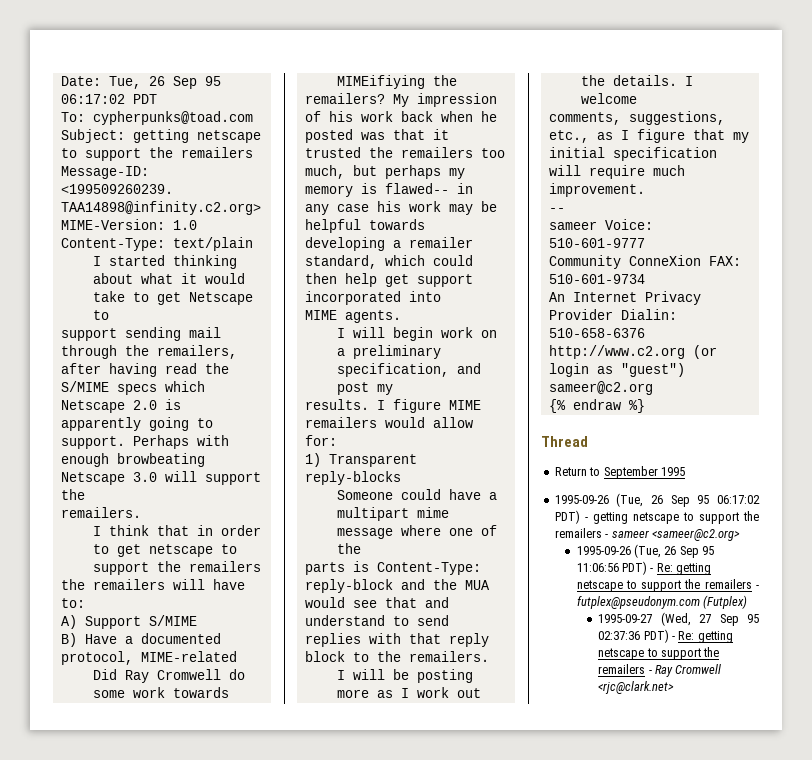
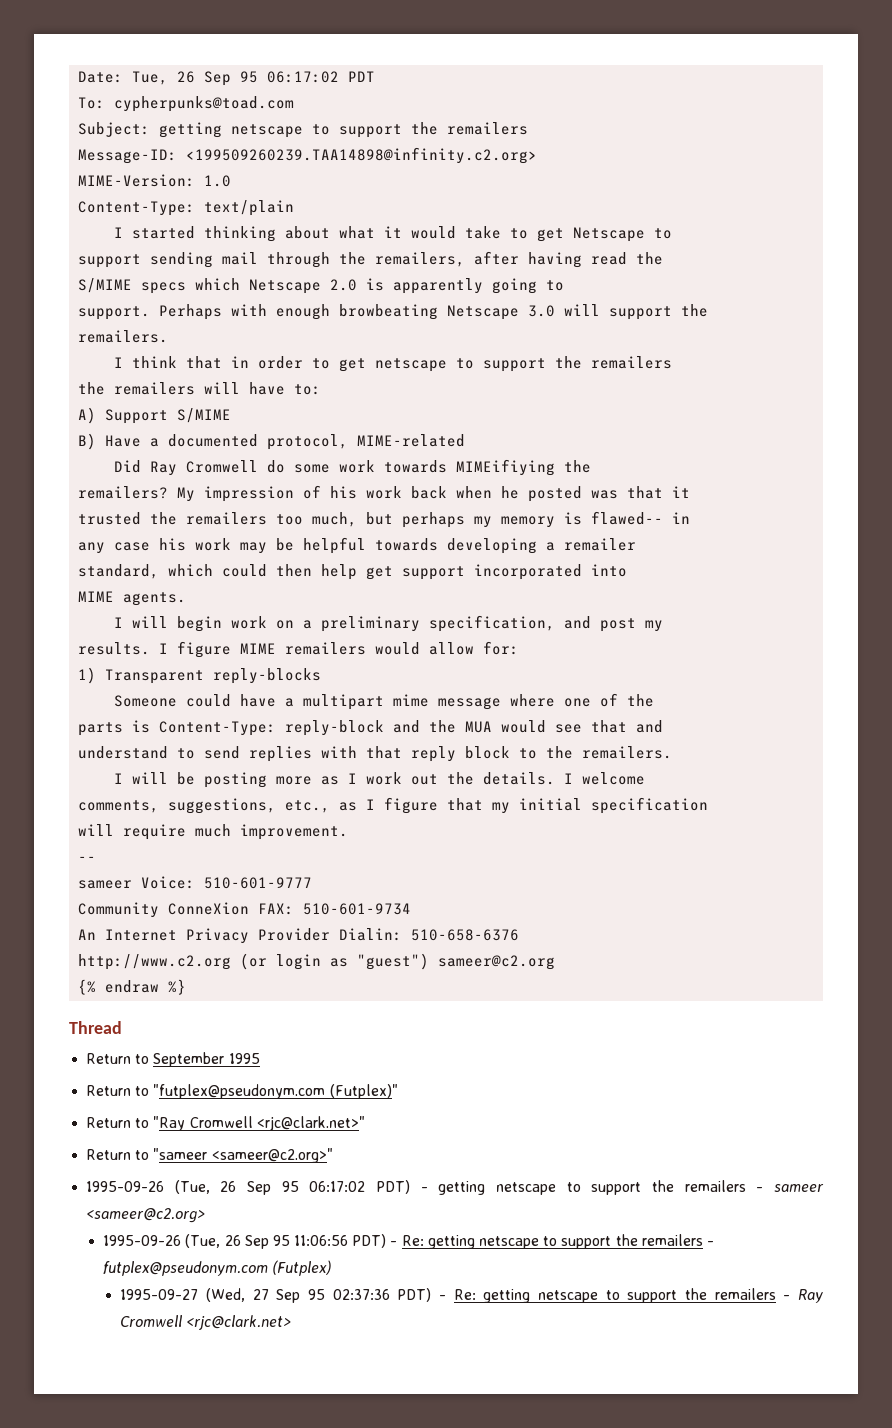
+ Return to "futplex@pseudonym.com (Futplex)"
+ Return to "Ray Cromwell <rjc@clark.net>"
+ Return to "sameer <sameer@c2.org>"

